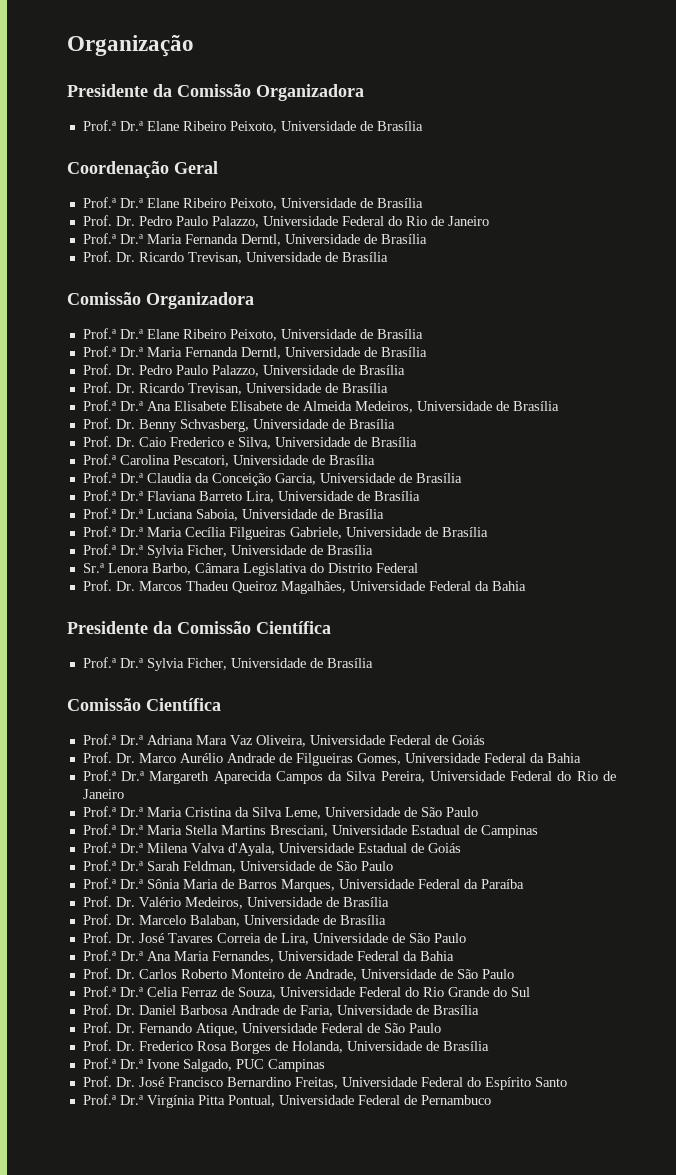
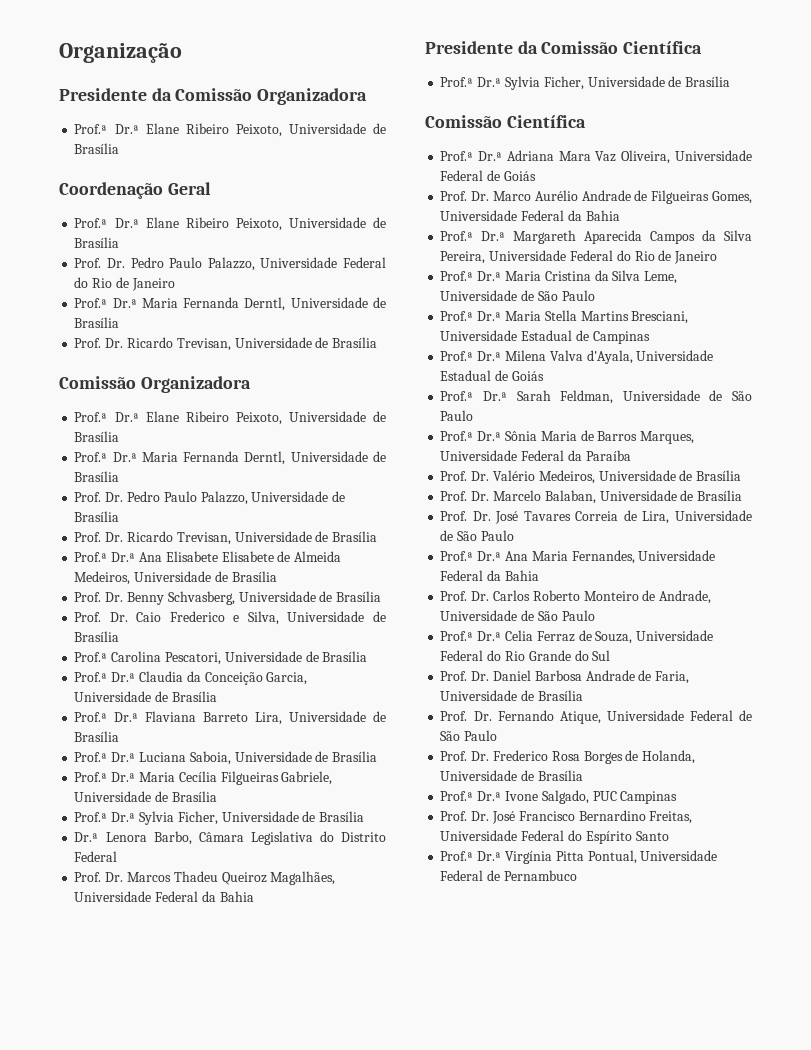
- Sr.ª Lenora Barbo, Câmara Legislativa do Distrito Federal
+ Dr.ª Lenora Barbo, Câmara Legislativa do Distrito Federal

